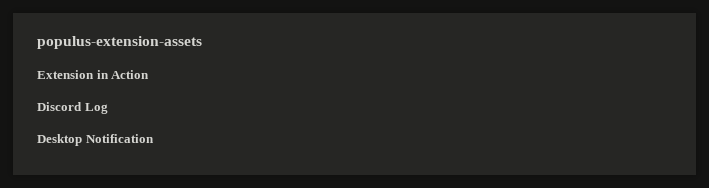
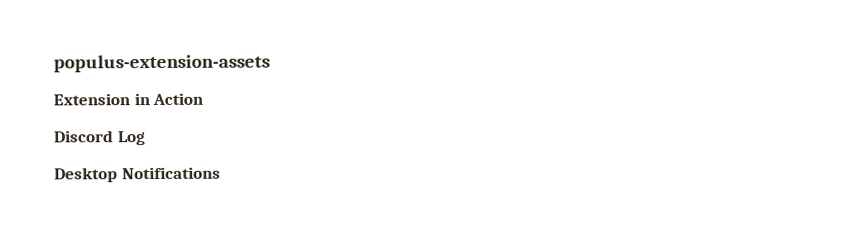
- Desktop Notification
+ Desktop Notifications

